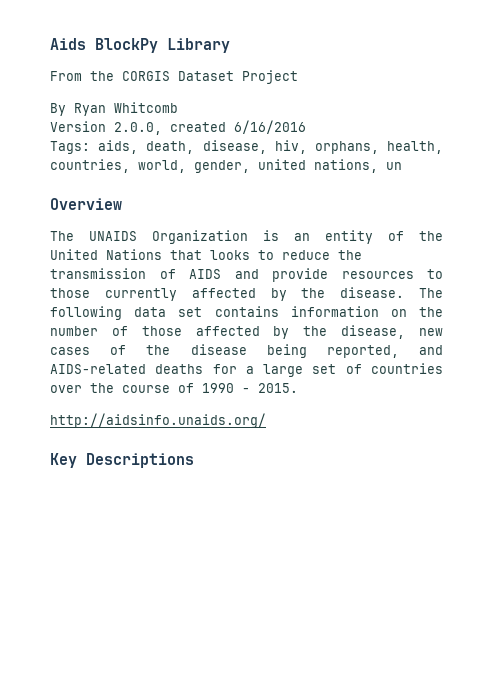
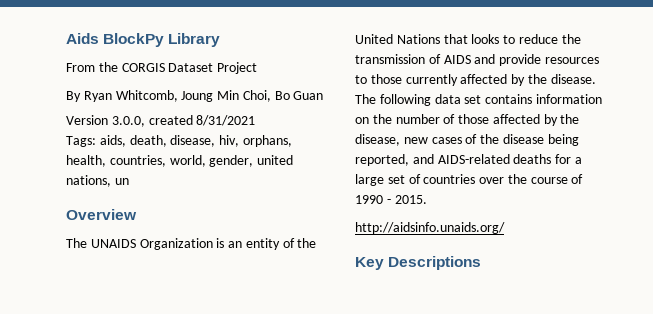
- By Ryan Whitcomb
- Version 2.0.0, created 6/16/2016
+ By Ryan Whitcomb, Joung Min Choi, Bo Guan
+ Version 3.0.0, created 8/31/2021

